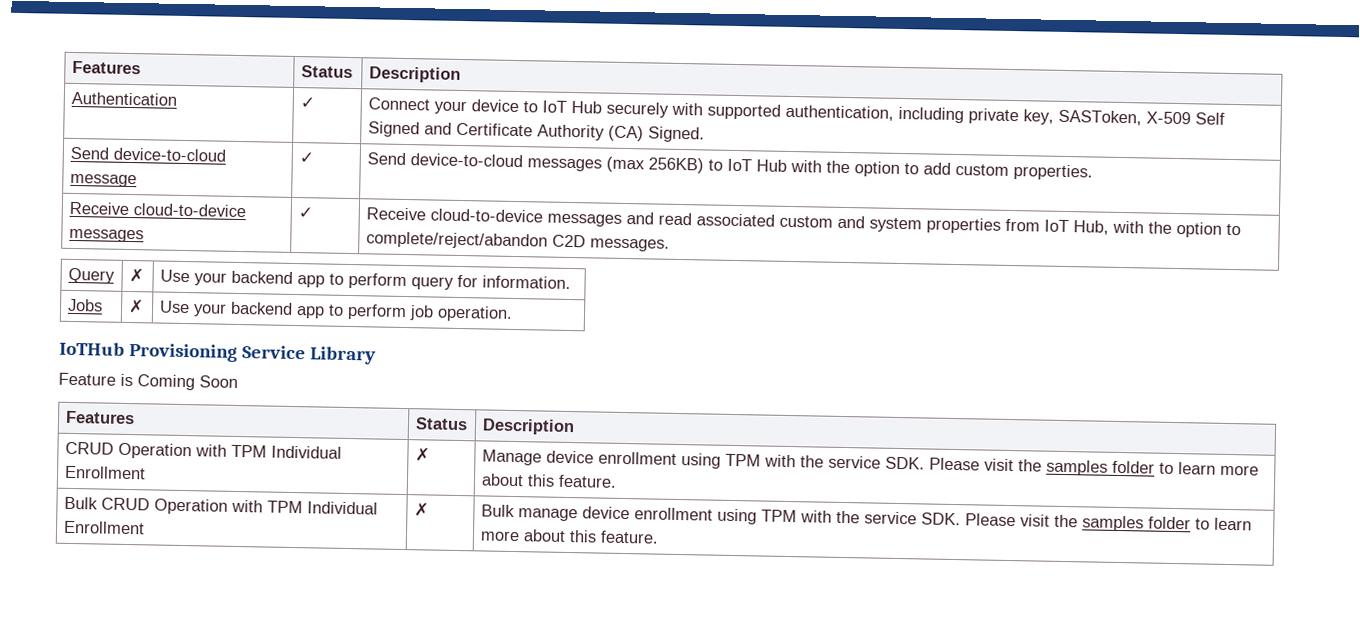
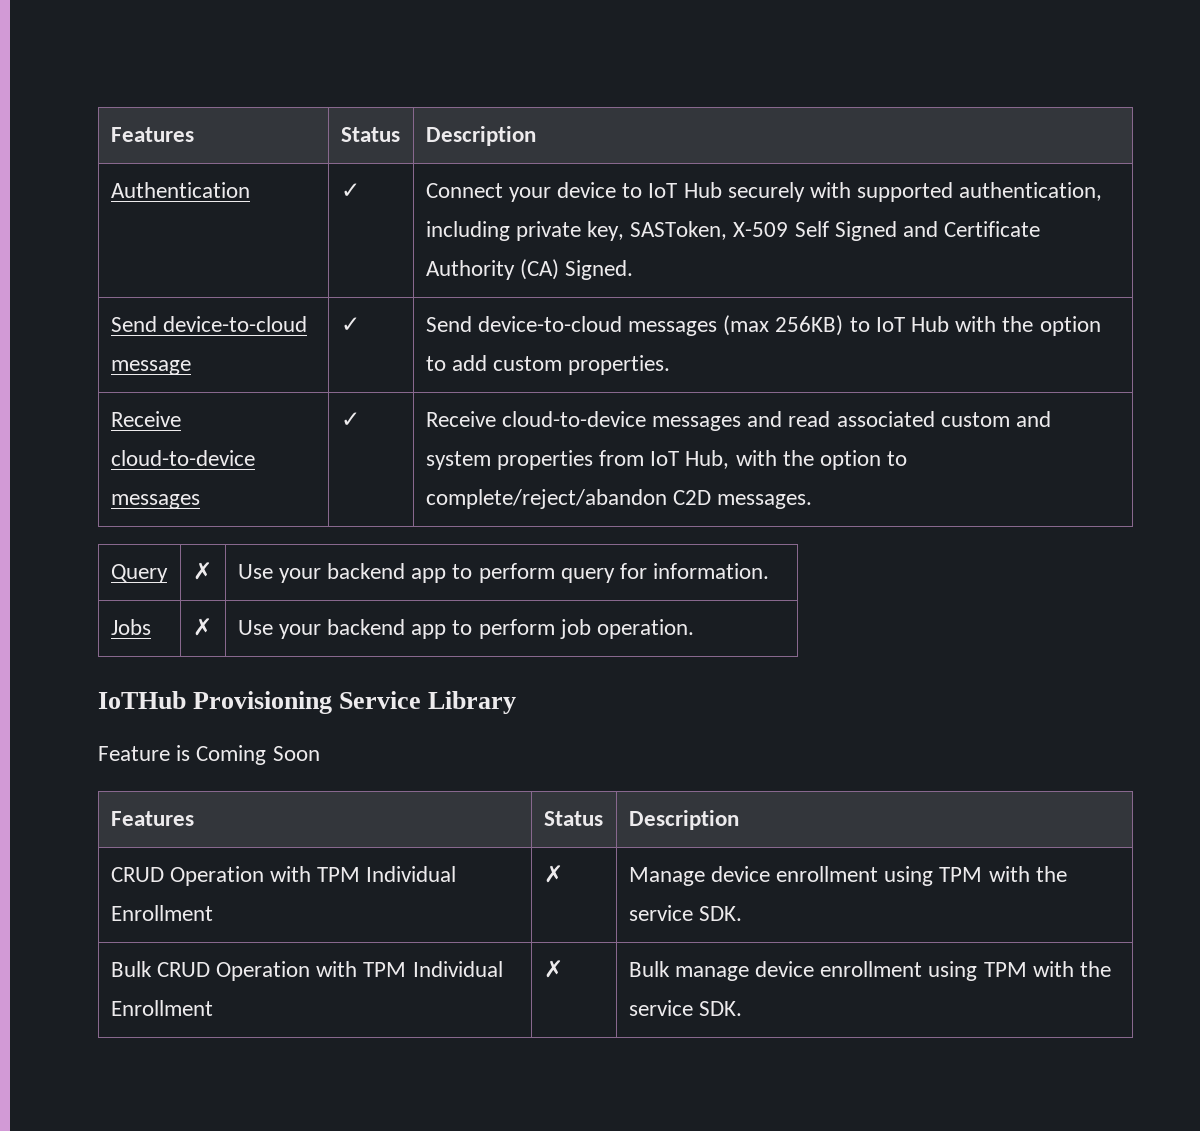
- CRUD Operation with TPM Individual Enrollment | ✗ | Manage device enrollment using TPM with the service SDK. Please visit the samples folder to learn more about this feature.
+ CRUD Operation with TPM Individual Enrollment | ✗ | Manage device enrollment using TPM with the service SDK.
- Bulk CRUD Operation with TPM Individual Enrollment | ✗ | Bulk manage device enrollment using TPM with the service SDK. Please visit the samples folder to learn more about this feature.
+ Bulk CRUD Operation with TPM Individual Enrollment | ✗ | Bulk manage device enrollment using TPM with the service SDK.

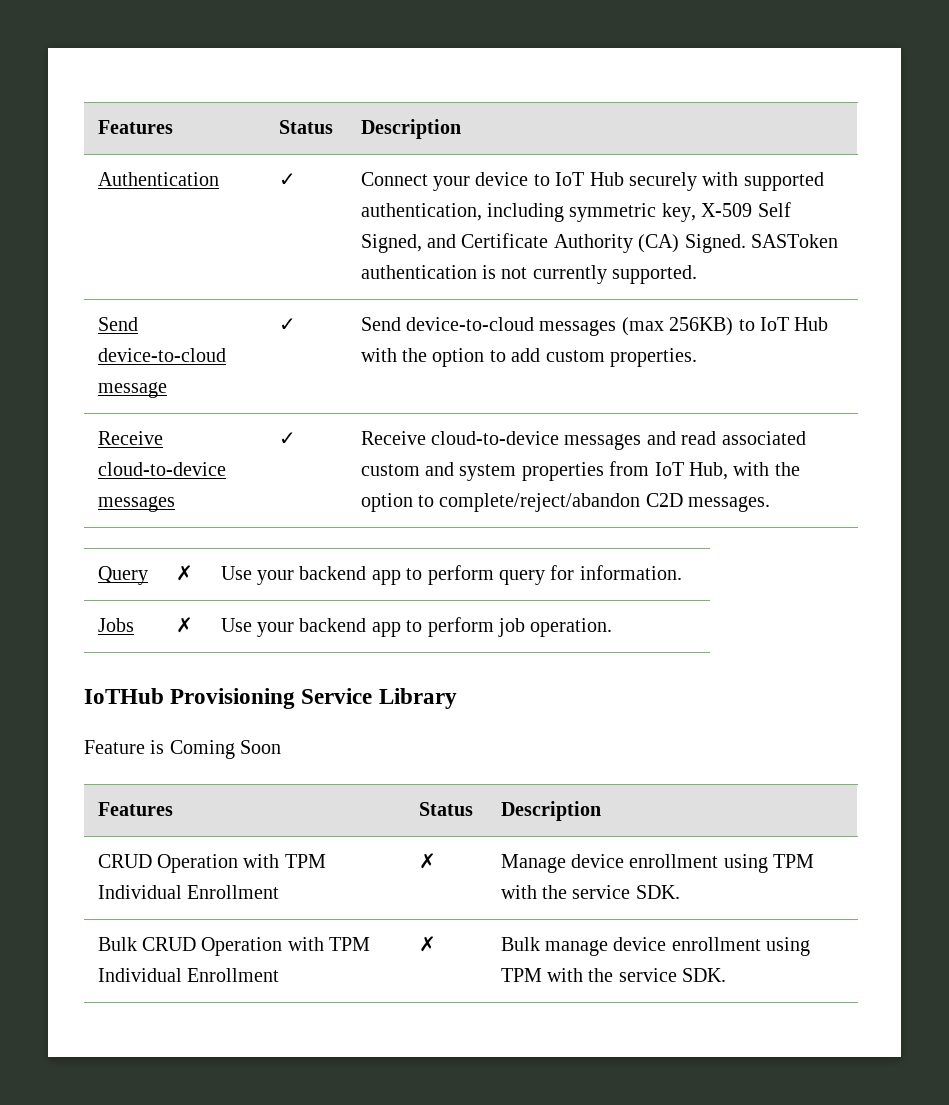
- Authentication | ✓ | Connect your device to IoT Hub securely with supported authentication, including private key, SASToken, X-509 Self Signed and Certificate Authority (CA) Signed.
+ Authentication | ✓ | Connect your device to IoT Hub securely with supported authentication, including symmetric key, X-509 Self Signed, and Certificate Authority (CA) Signed. SASToken authentication is not currently supported.

